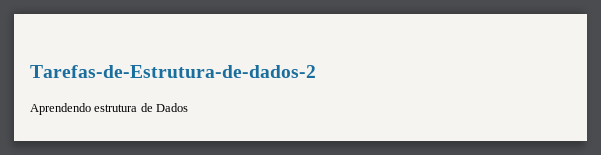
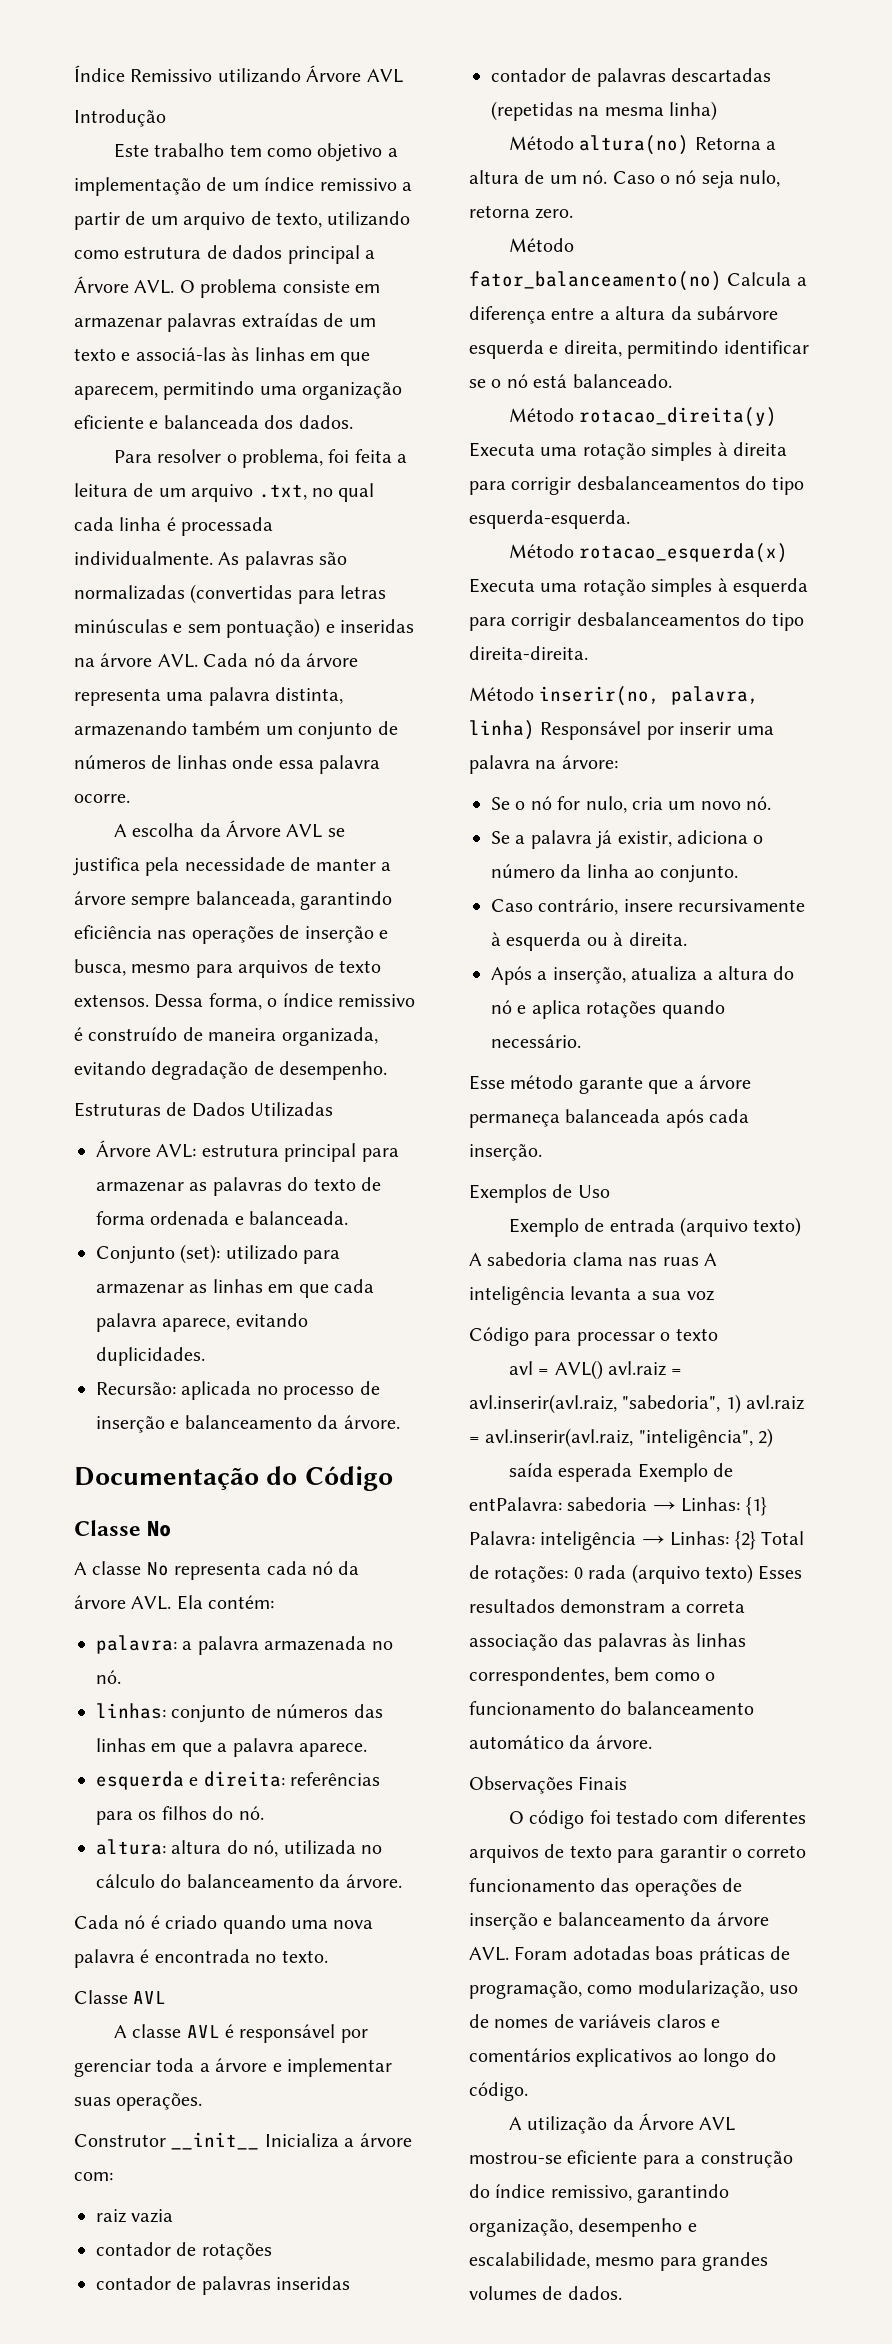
- Tarefas-de-Estrutura-de-dados-2
- Aprendendo estrutura de Dados
+ Índice Remissivo utilizando Árvore AVL
+ Introdução
+ Este trabalho tem como objetivo a implementação de um índice remissivo a partir de um arquivo de texto, utilizando como estrutura de dados principal a Árvore AVL. O problema consiste em armazenar palavras extraídas de um texto e associá-las às linhas em que aparecem, permitindo uma organização eficiente e balanceada dos dados.
+ Para resolver o problema, foi feita a leitura de um arquivo .txt, no qual cada linha é processada individualmente. As palavras são normalizadas (convertidas para letras minúsculas e sem pontuação) e inseridas na árvore AVL. Cada nó da árvore representa uma palavra distinta, armazenando também um conjunto de números de linhas onde essa palavra ocorre.
+ A escolha da Árvore AVL se justifica pela necessidade de manter a árvore sempre balanceada, garantindo eficiência nas operações de inserção e busca, mesmo para arquivos de texto extensos. Dessa forma, o índice remissivo é construído de maneira organizada, evitando degradação de desempenho.
+ Estruturas de Dados Utilizadas
+ Árvore AVL: estrutura principal para armazenar as palavras do texto de forma ordenada e balanceada.
+ Conjunto (set): utilizado para armazenar as linhas em que cada palavra aparece, evitando duplicidades.
+ Recursão: aplicada no processo de inserção e balanceamento da árvore.
+ Documentação do Código
+ Classe No
+ A classe No representa cada nó da árvore AVL. Ela contém:
+ palavra: a palavra armazenada no nó.
+ linhas: conjunto de números das linhas em que a palavra aparece.
+ esquerda e direita: referências para os filhos do nó.
+ altura: altura do nó, utilizada no cálculo do balanceamento da árvore.
+ Cada nó é criado quando uma nova palavra é encontrada no texto.
+ Classe AVL
+ A classe AVL é responsável por gerenciar toda a árvore e implementar suas operações.
+ Construtor __init__ Inicializa a árvore com:
+ raiz vazia
+ contador de rotações
+ contador de palavras inseridas
+ contador de palavras descartadas (repetidas na mesma linha)
+ Método altura(no) Retorna a altura de um nó. Caso o nó seja nulo, retorna zero.
+ Método fator_balanceamento(no) Calcula a diferença entre a altura da subárvore esquerda e direita, permitindo identificar se o nó está balanceado.
+ Método rotacao_direita(y) Executa uma rotação simples à direita para corrigir desbalanceamentos do tipo esquerda-esquerda.
+ Método rotacao_esquerda(x) Executa uma rotação simples à esquerda para corrigir desbalanceamentos do tipo direita-direita.
+ Método inserir(no, palavra, linha) Responsável por inserir uma palavra na árvore:
+ Se o nó for nulo, cria um novo nó.
+ Se a palavra já existir, adiciona o número da linha ao conjunto.
+ Caso contrário, insere recursivamente à esquerda ou à direita.
+ Após a inserção, atualiza a altura do nó e aplica rotações quando necessário.
+ Esse método garante que a árvore permaneça balanceada após cada inserção.
+ Exemplos de Uso
+ Exemplo de entrada (arquivo texto) A sabedoria clama nas ruas A inteligência levanta a sua voz
+ Código para processar o texto
+ avl = AVL() avl.raiz = avl.inserir(avl.raiz, "sabedoria", 1) avl.raiz = avl.inserir(avl.raiz, "inteligência", 2)
+ saída esperada Exemplo de entPalavra: sabedoria → Linhas: {1} Palavra: inteligência → Linhas: {2} Total de rotações: 0 rada (arquivo texto) Esses resultados demonstram a correta associação das palavras às linhas correspondentes, bem como o funcionamento do balanceamento automático da árvore.
+ Observações Finais
+ O código foi testado com diferentes arquivos de texto para garantir o correto funcionamento das operações de inserção e balanceamento da árvore AVL. Foram adotadas boas práticas de programação, como modularização, uso de nomes de variáveis claros e comentários explicativos ao longo do código.
+ A utilização da Árvore AVL mostrou-se eficiente para a construção do índice remissivo, garantindo organização, desempenho e escalabilidade, mesmo para grandes volumes de dados.

